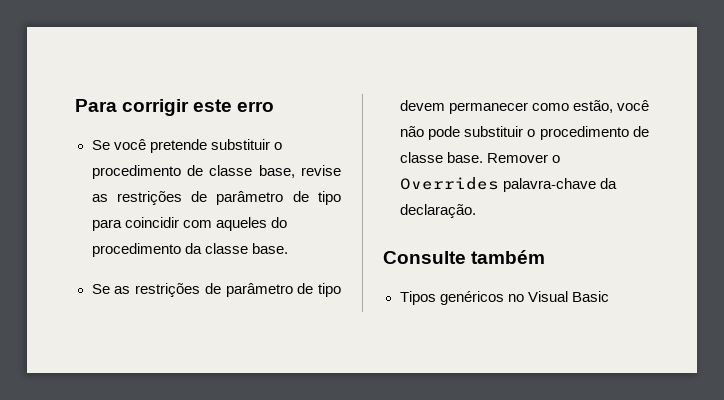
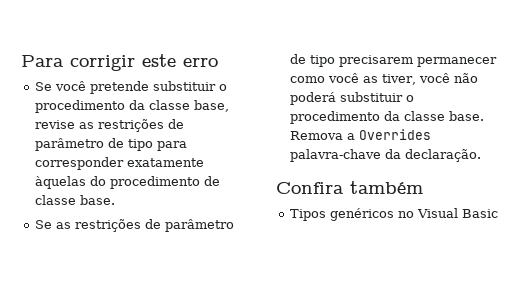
- Se você pretende substituir o procedimento de classe base, revise as restrições de parâmetro de tipo para coincidir com aqueles do procedimento da classe base.
+ Se você pretende substituir o procedimento da classe base, revise as restrições de parâmetro de tipo para corresponder exatamente àquelas do procedimento de classe base.
- Se as restrições de parâmetro de tipo devem permanecer como estão, você não pode substituir o procedimento de classe base. Remover o Overrides palavra-chave da declaração.
+ Se as restrições de parâmetro de tipo precisarem permanecer como você as tiver, você não poderá substituir o procedimento da classe base. Remova a Overrides palavra-chave da declaração.
- Consulte também
+ Confira também

